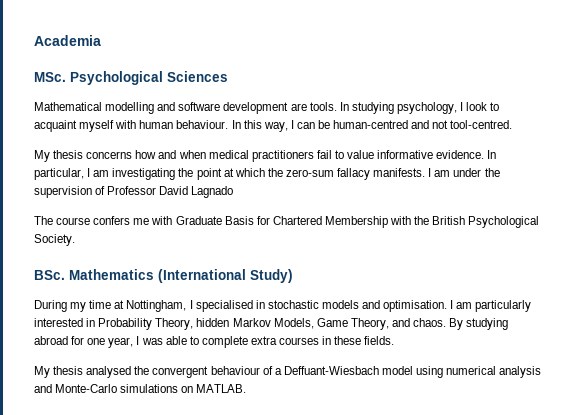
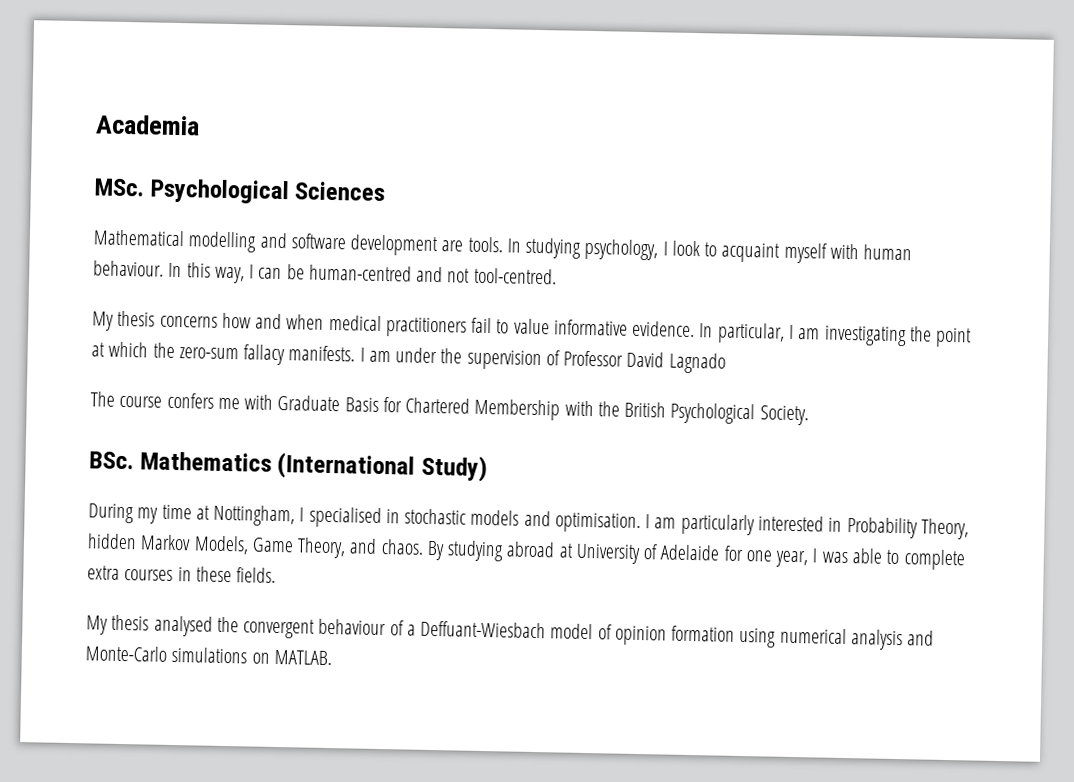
- By studying abroad for one year, I was able to complete extra courses in these fields.
+ By studying abroad at University of Adelaide for one year, I was able to complete extra courses in these fields.
- My thesis analysed the convergent behaviour of a Deffuant-Wiesbach model using numerical analysis and Monte-Carlo simulations on MATLAB.
+ My thesis analysed the convergent behaviour of a Deffuant-Wiesbach model of opinion formation using numerical analysis and Monte-Carlo simulations on MATLAB.

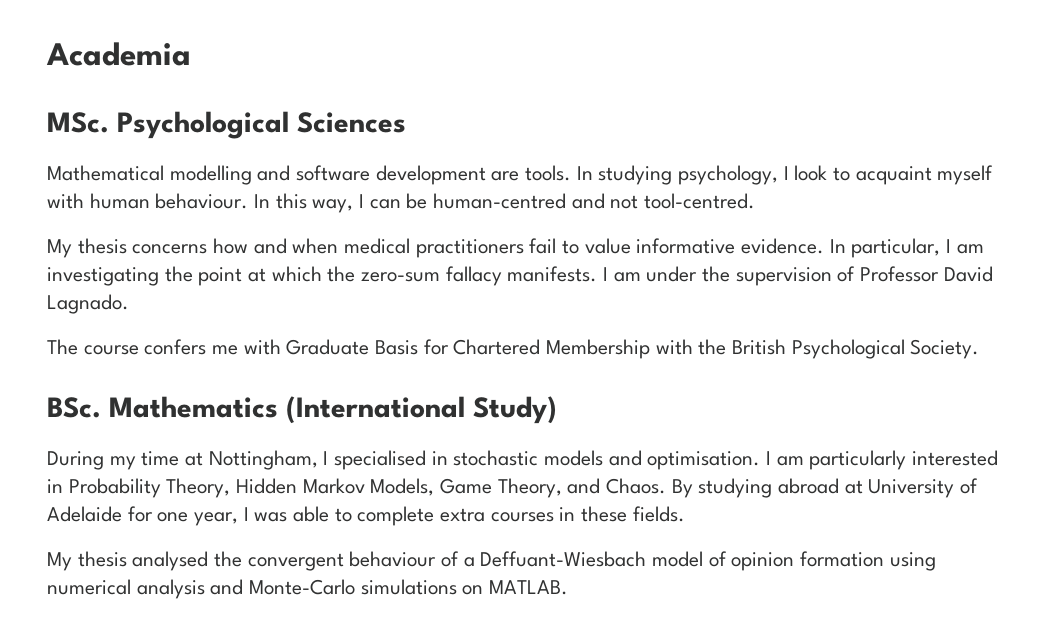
- I am under the supervision of Professor David Lagnado
+ I am under the supervision of Professor David Lagnado.
- I am particularly interested in Probability Theory, hidden Markov Models, Game Theory, and chaos.
+ I am particularly interested in Probability Theory, Hidden Markov Models, Game Theory, and Chaos.

